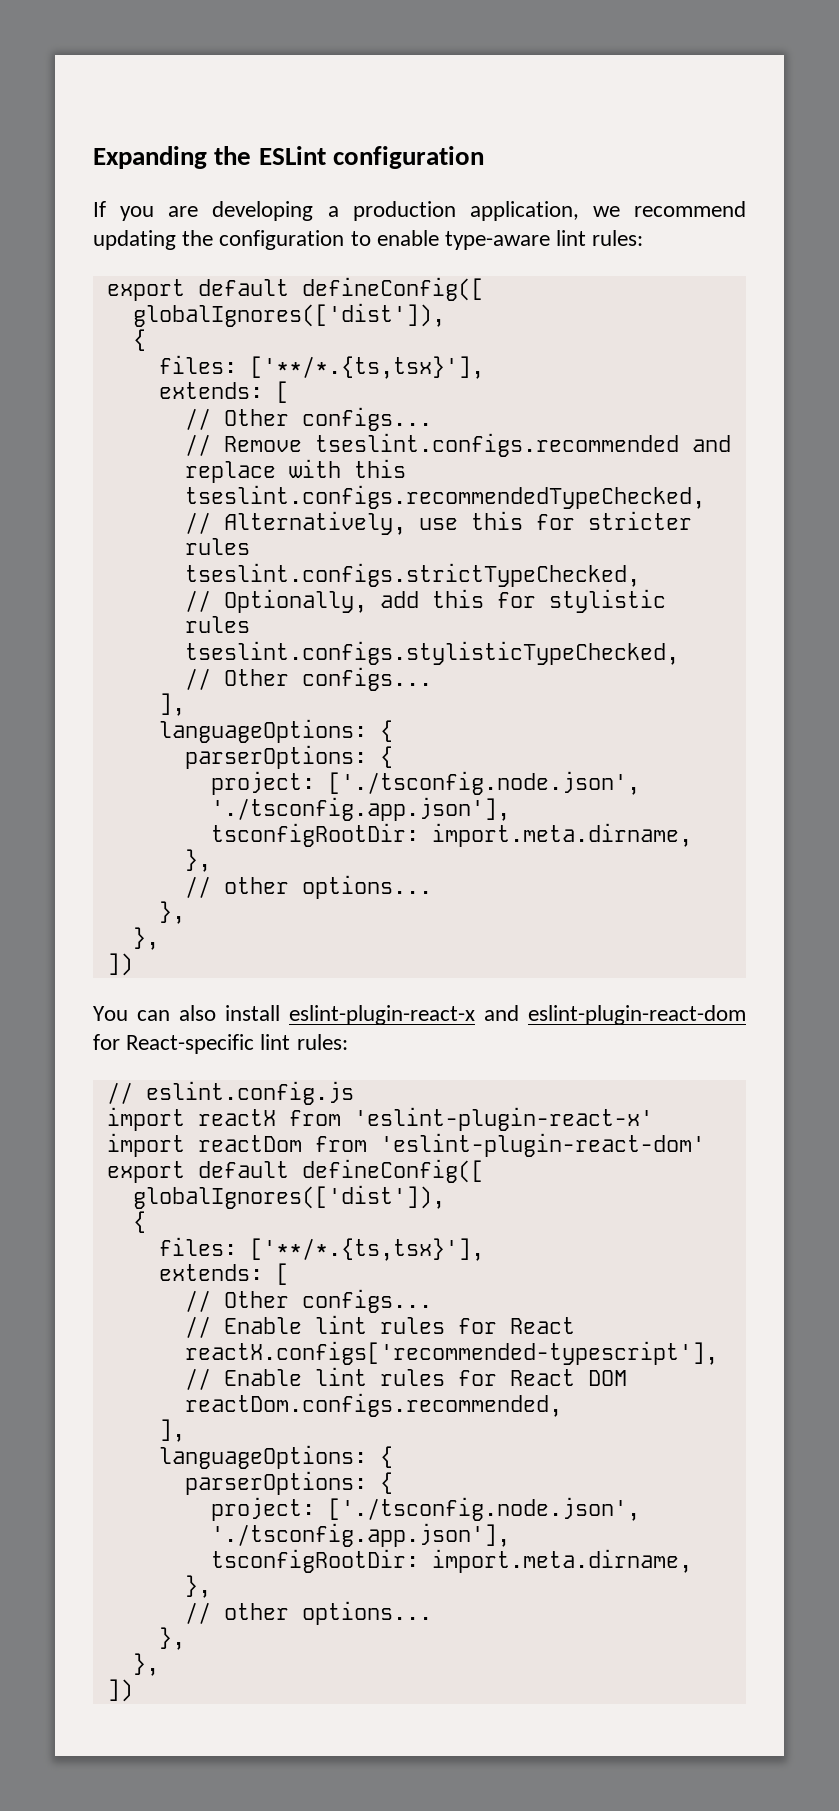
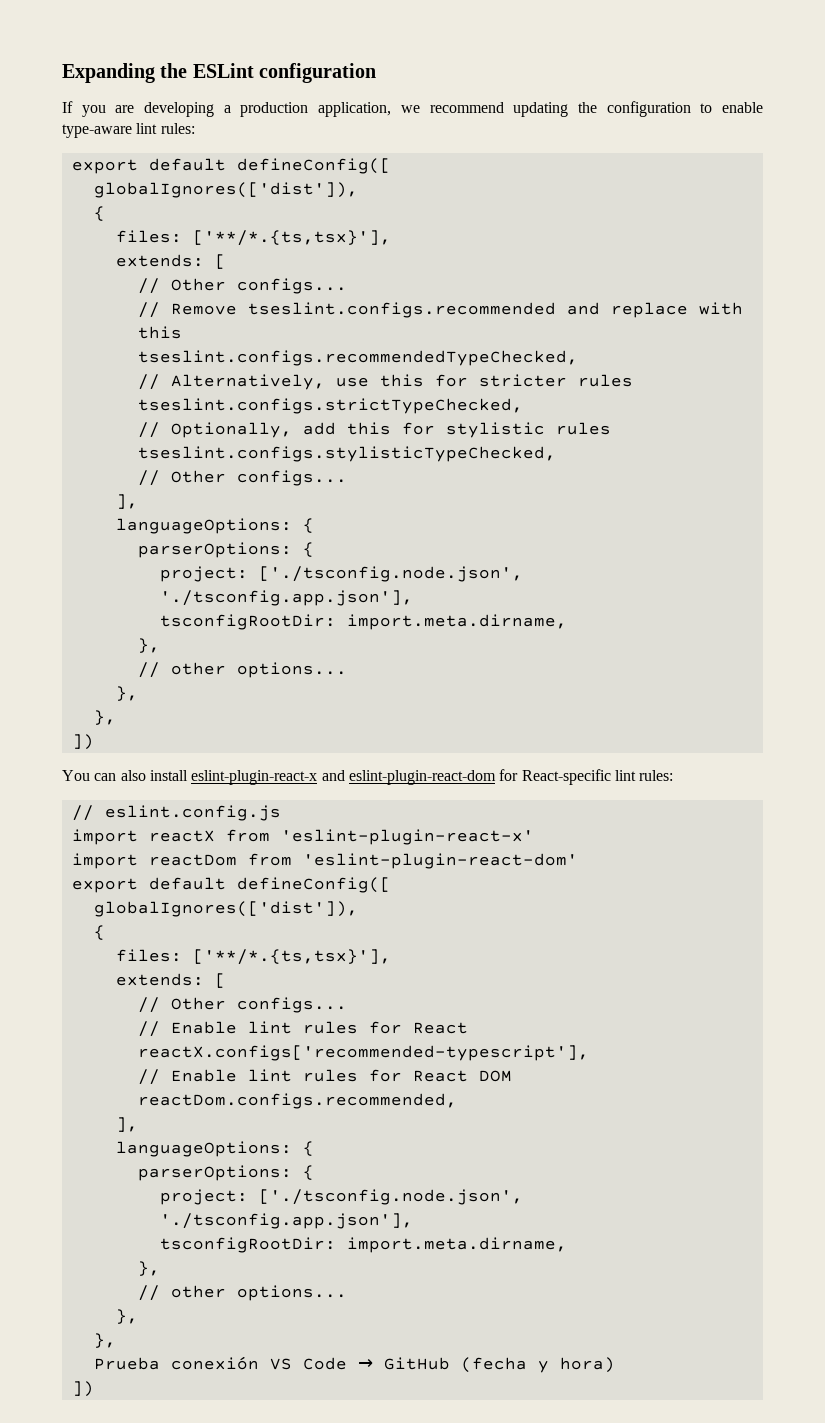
+ Prueba conexión VS Code → GitHub (fecha y hora)

